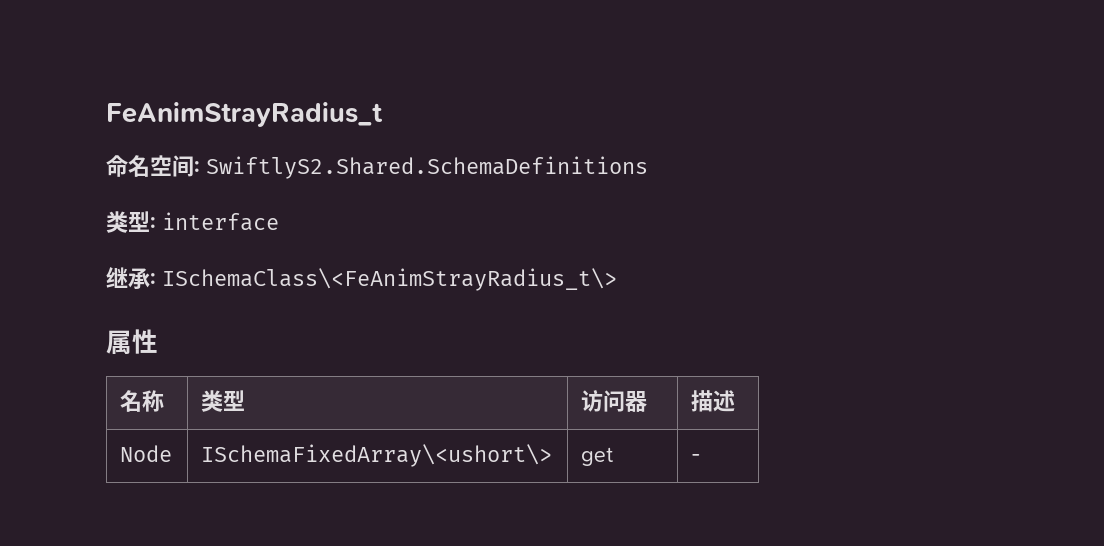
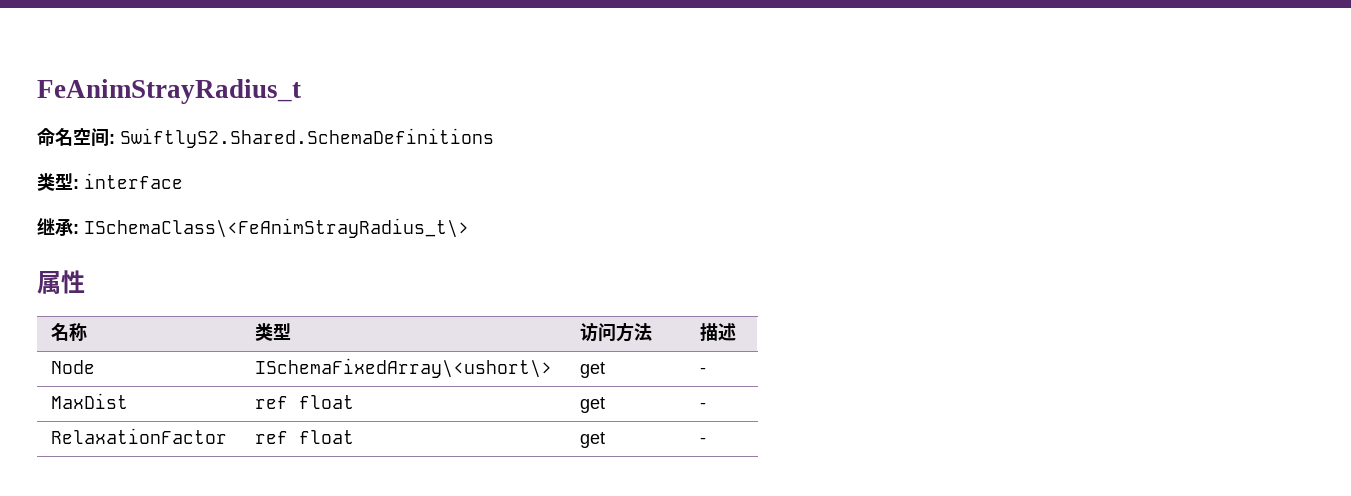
- 名称 | 类型 | 访问器 | 描述
+ 名称 | 类型 | 访问方法 | 描述
+ MaxDist | ref float | get | -
+ RelaxationFactor | ref float | get | -

